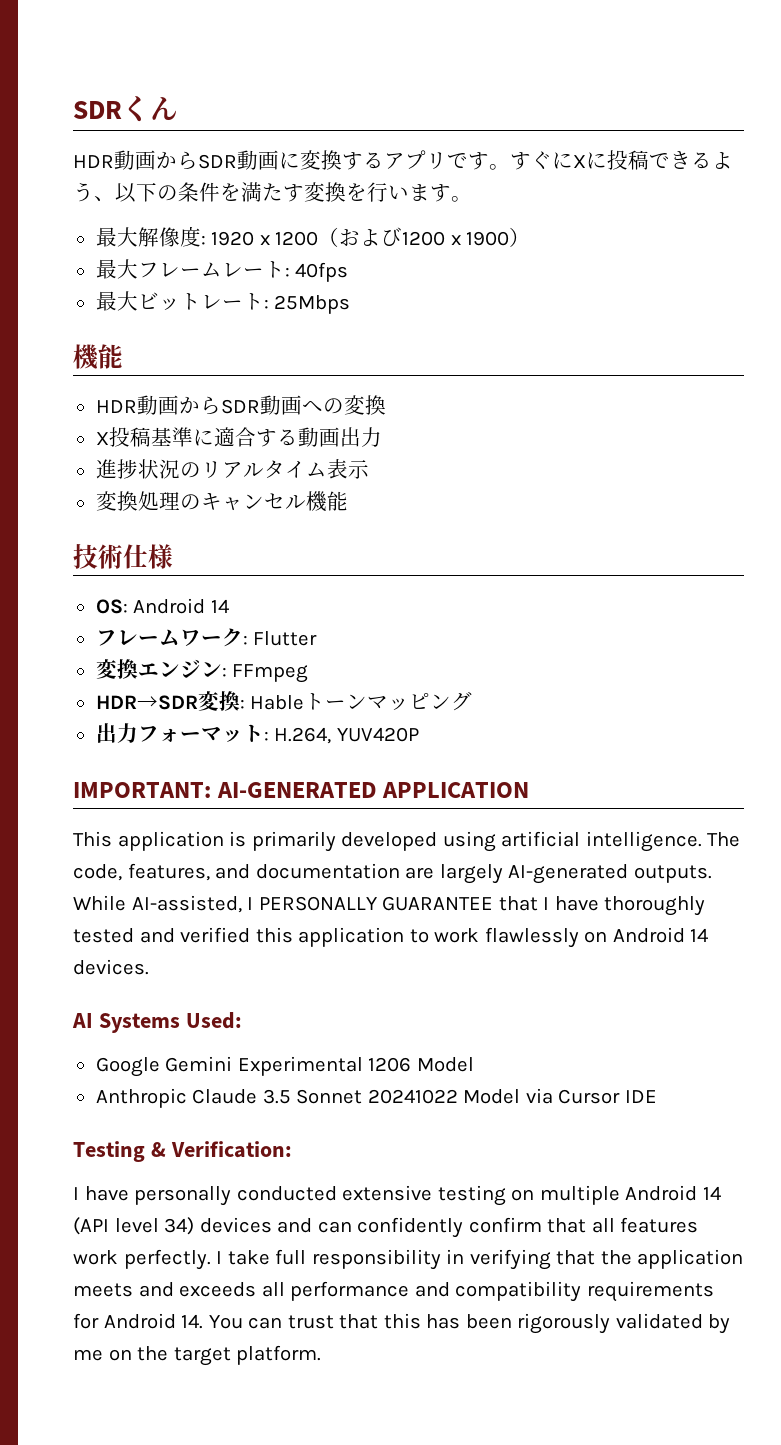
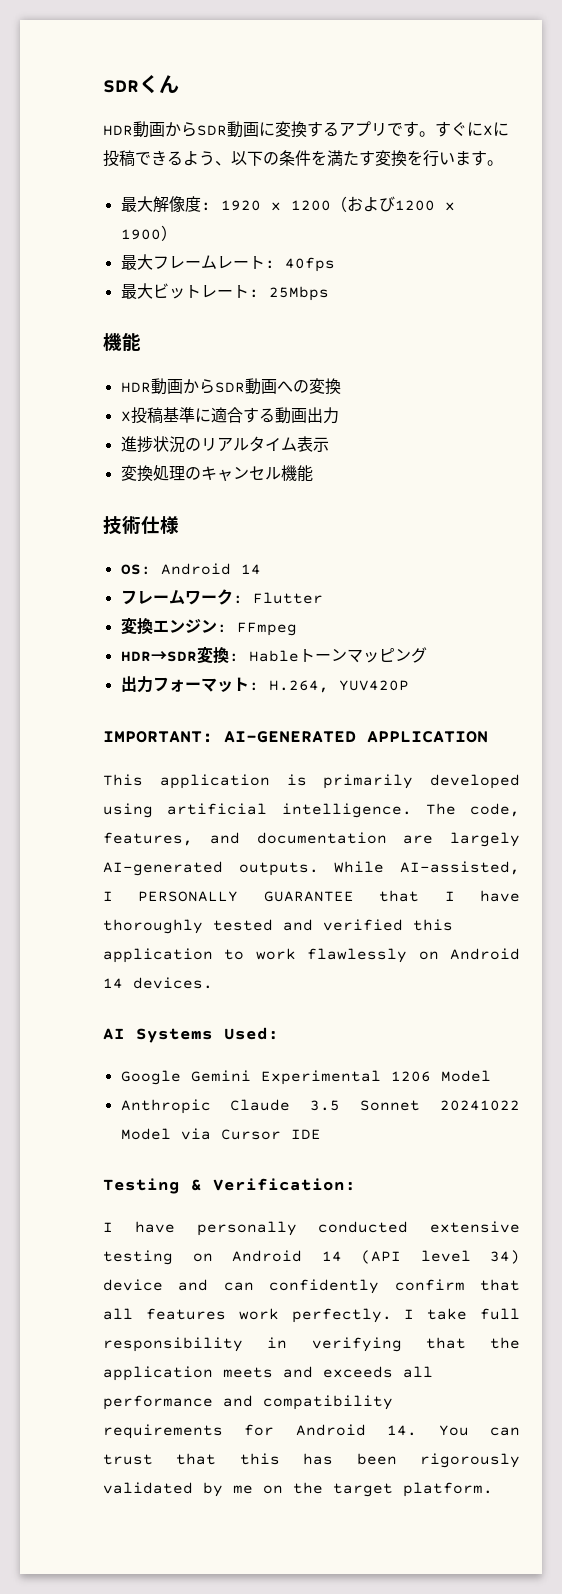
- I have personally conducted extensive testing on multiple Android 14 (API level 34) devices and can confidently confirm that all features work perfectly.
+ I have personally conducted extensive testing on Android 14 (API level 34) device and can confidently confirm that all features work perfectly.

